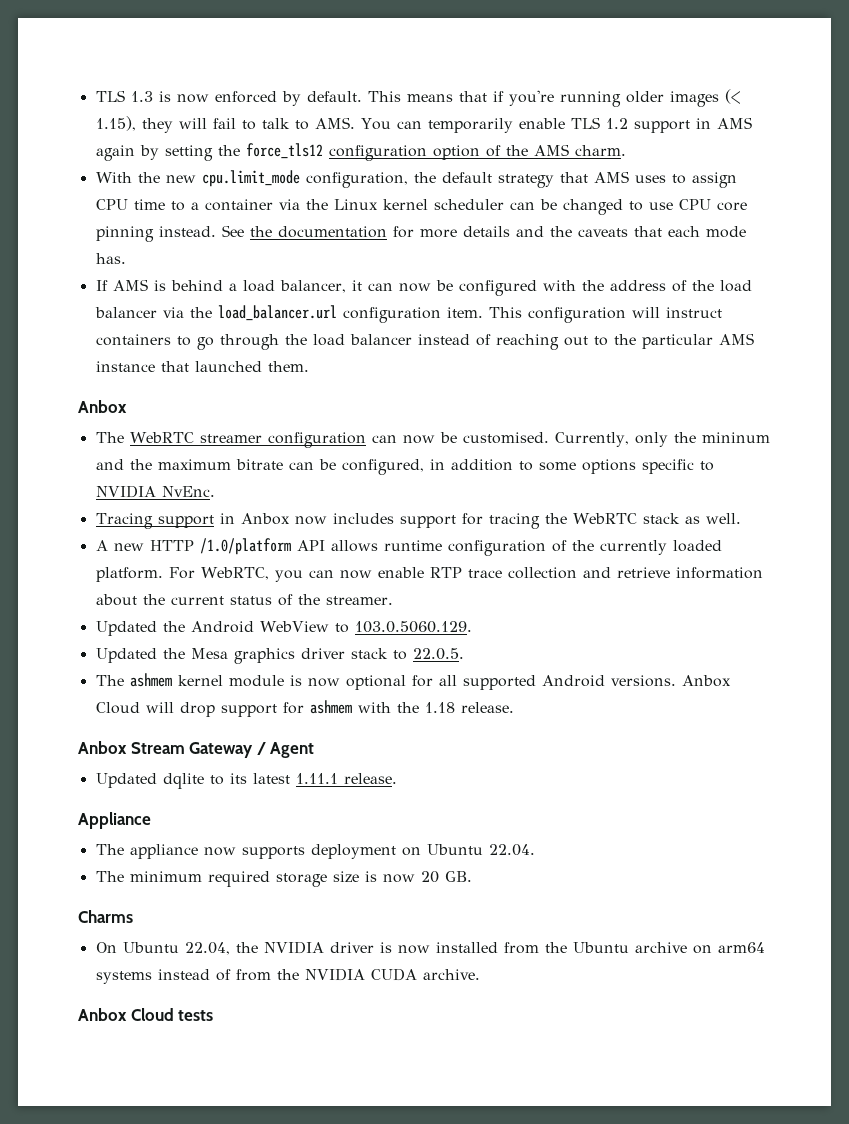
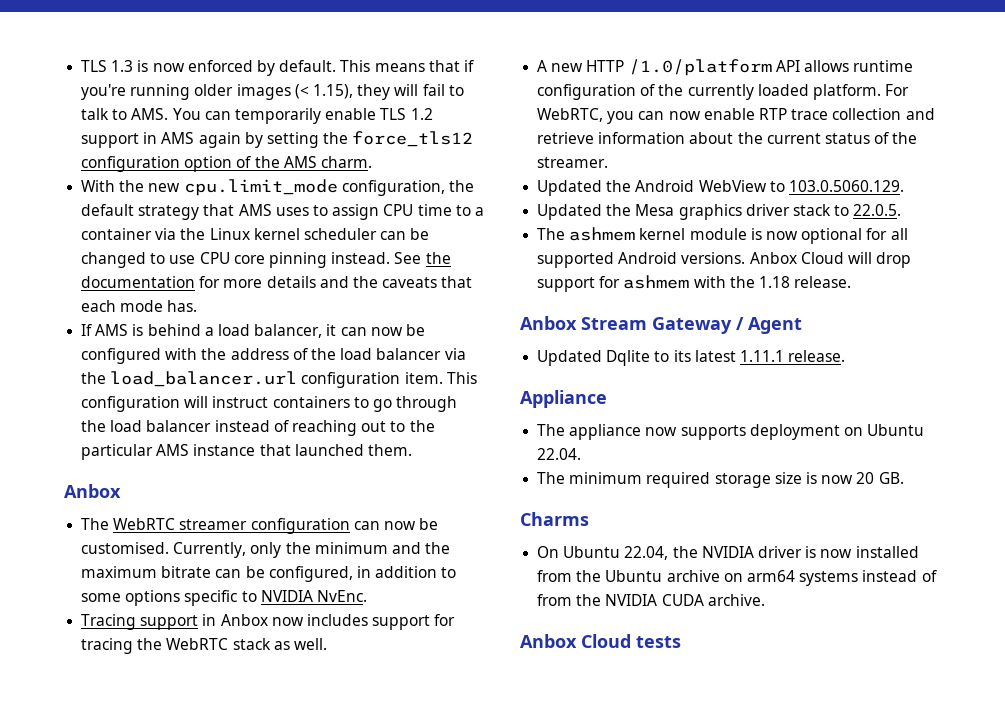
- Currently, only the mininum and the maximum bitrate can be configured, in addition to some options specific to NVIDIA NvEnc.
+ Currently, only the minimum and the maximum bitrate can be configured, in addition to some options specific to NVIDIA NvEnc.
- Updated dqlite to its latest 1.11.1 release.
+ Updated Dqlite to its latest 1.11.1 release.

